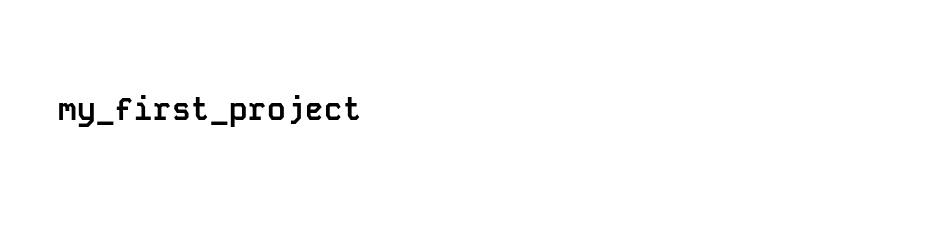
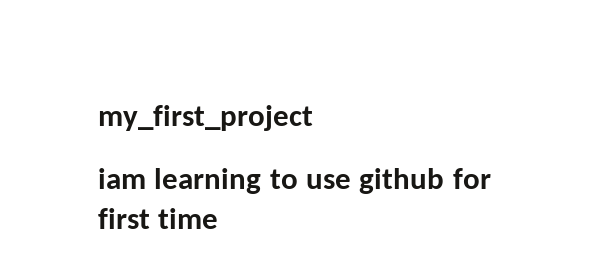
+ iam learning to use github for first time

